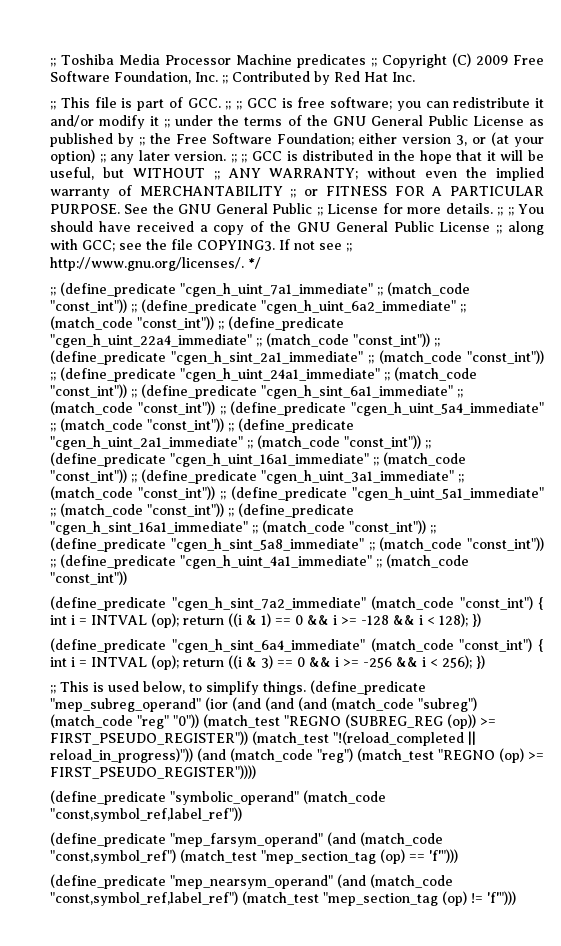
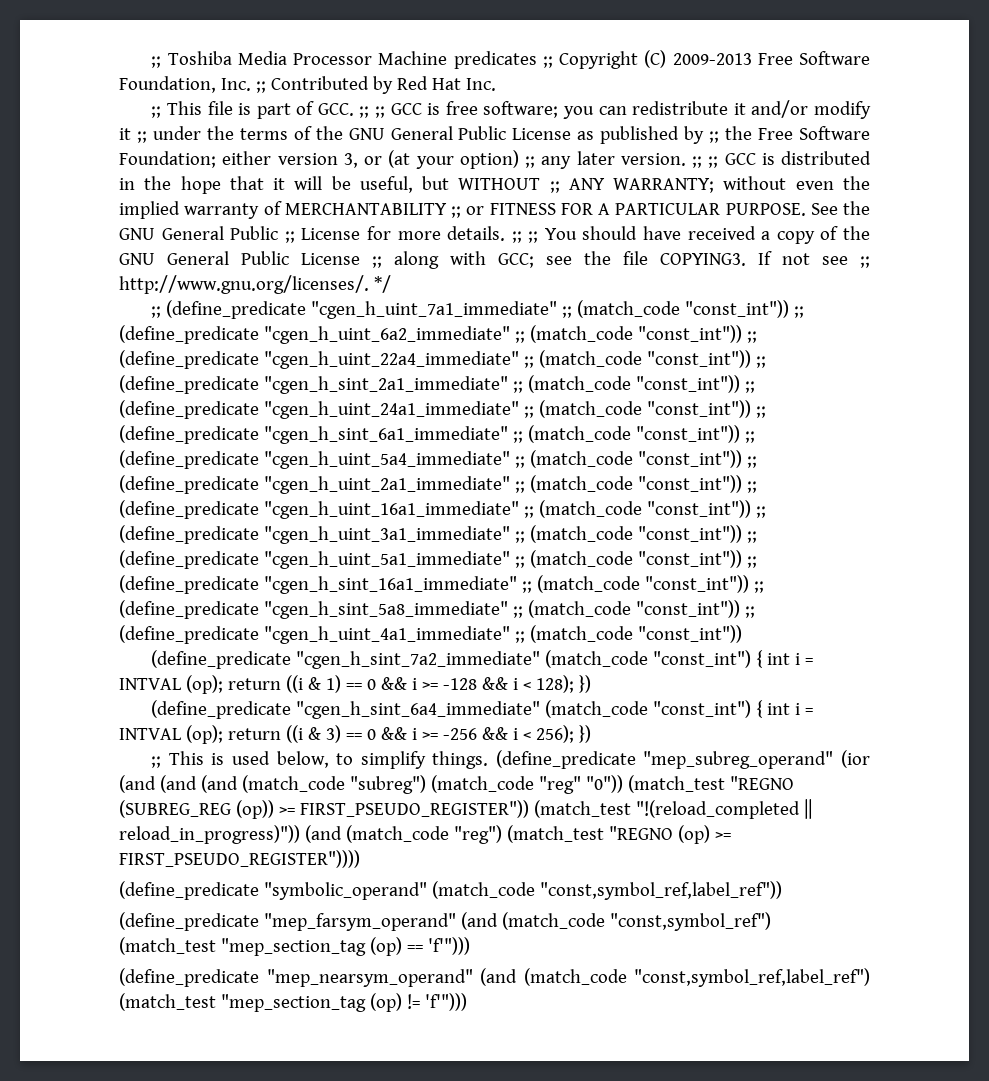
- ;; Toshiba Media Processor Machine predicates ;; Copyright (C) 2009 Free Software Foundation, Inc. ;; Contributed by Red Hat Inc.
+ ;; Toshiba Media Processor Machine predicates ;; Copyright (C) 2009-2013 Free Software Foundation, Inc. ;; Contributed by Red Hat Inc.

